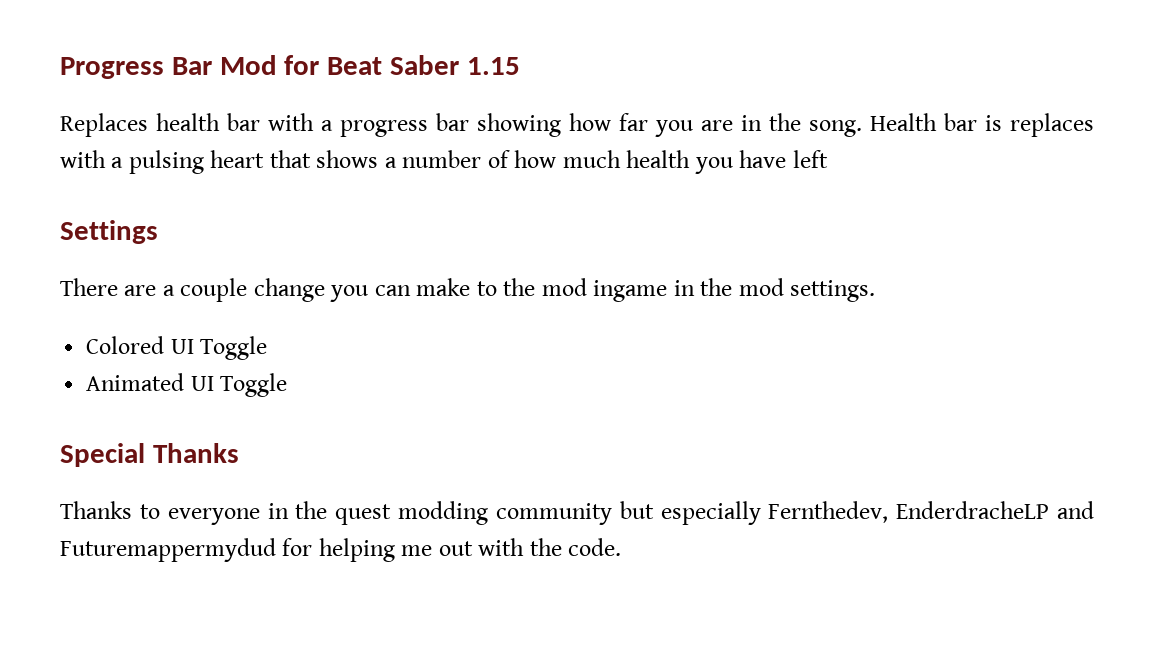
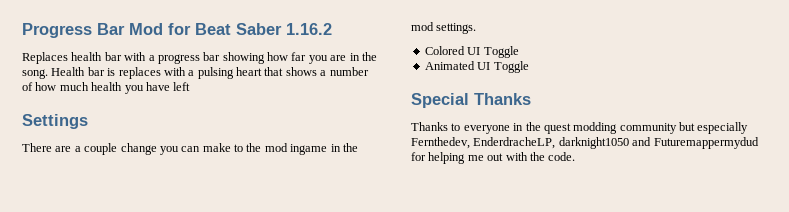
- Progress Bar Mod for Beat Saber 1.15
+ Progress Bar Mod for Beat Saber 1.16.2
- Thanks to everyone in the quest modding community but especially Fernthedev, EnderdracheLP and Futuremappermydud for helping me out with the code.
+ Thanks to everyone in the quest modding community but especially Fernthedev, EnderdracheLP, darknight1050 and Futuremappermydud for helping me out with the code.

